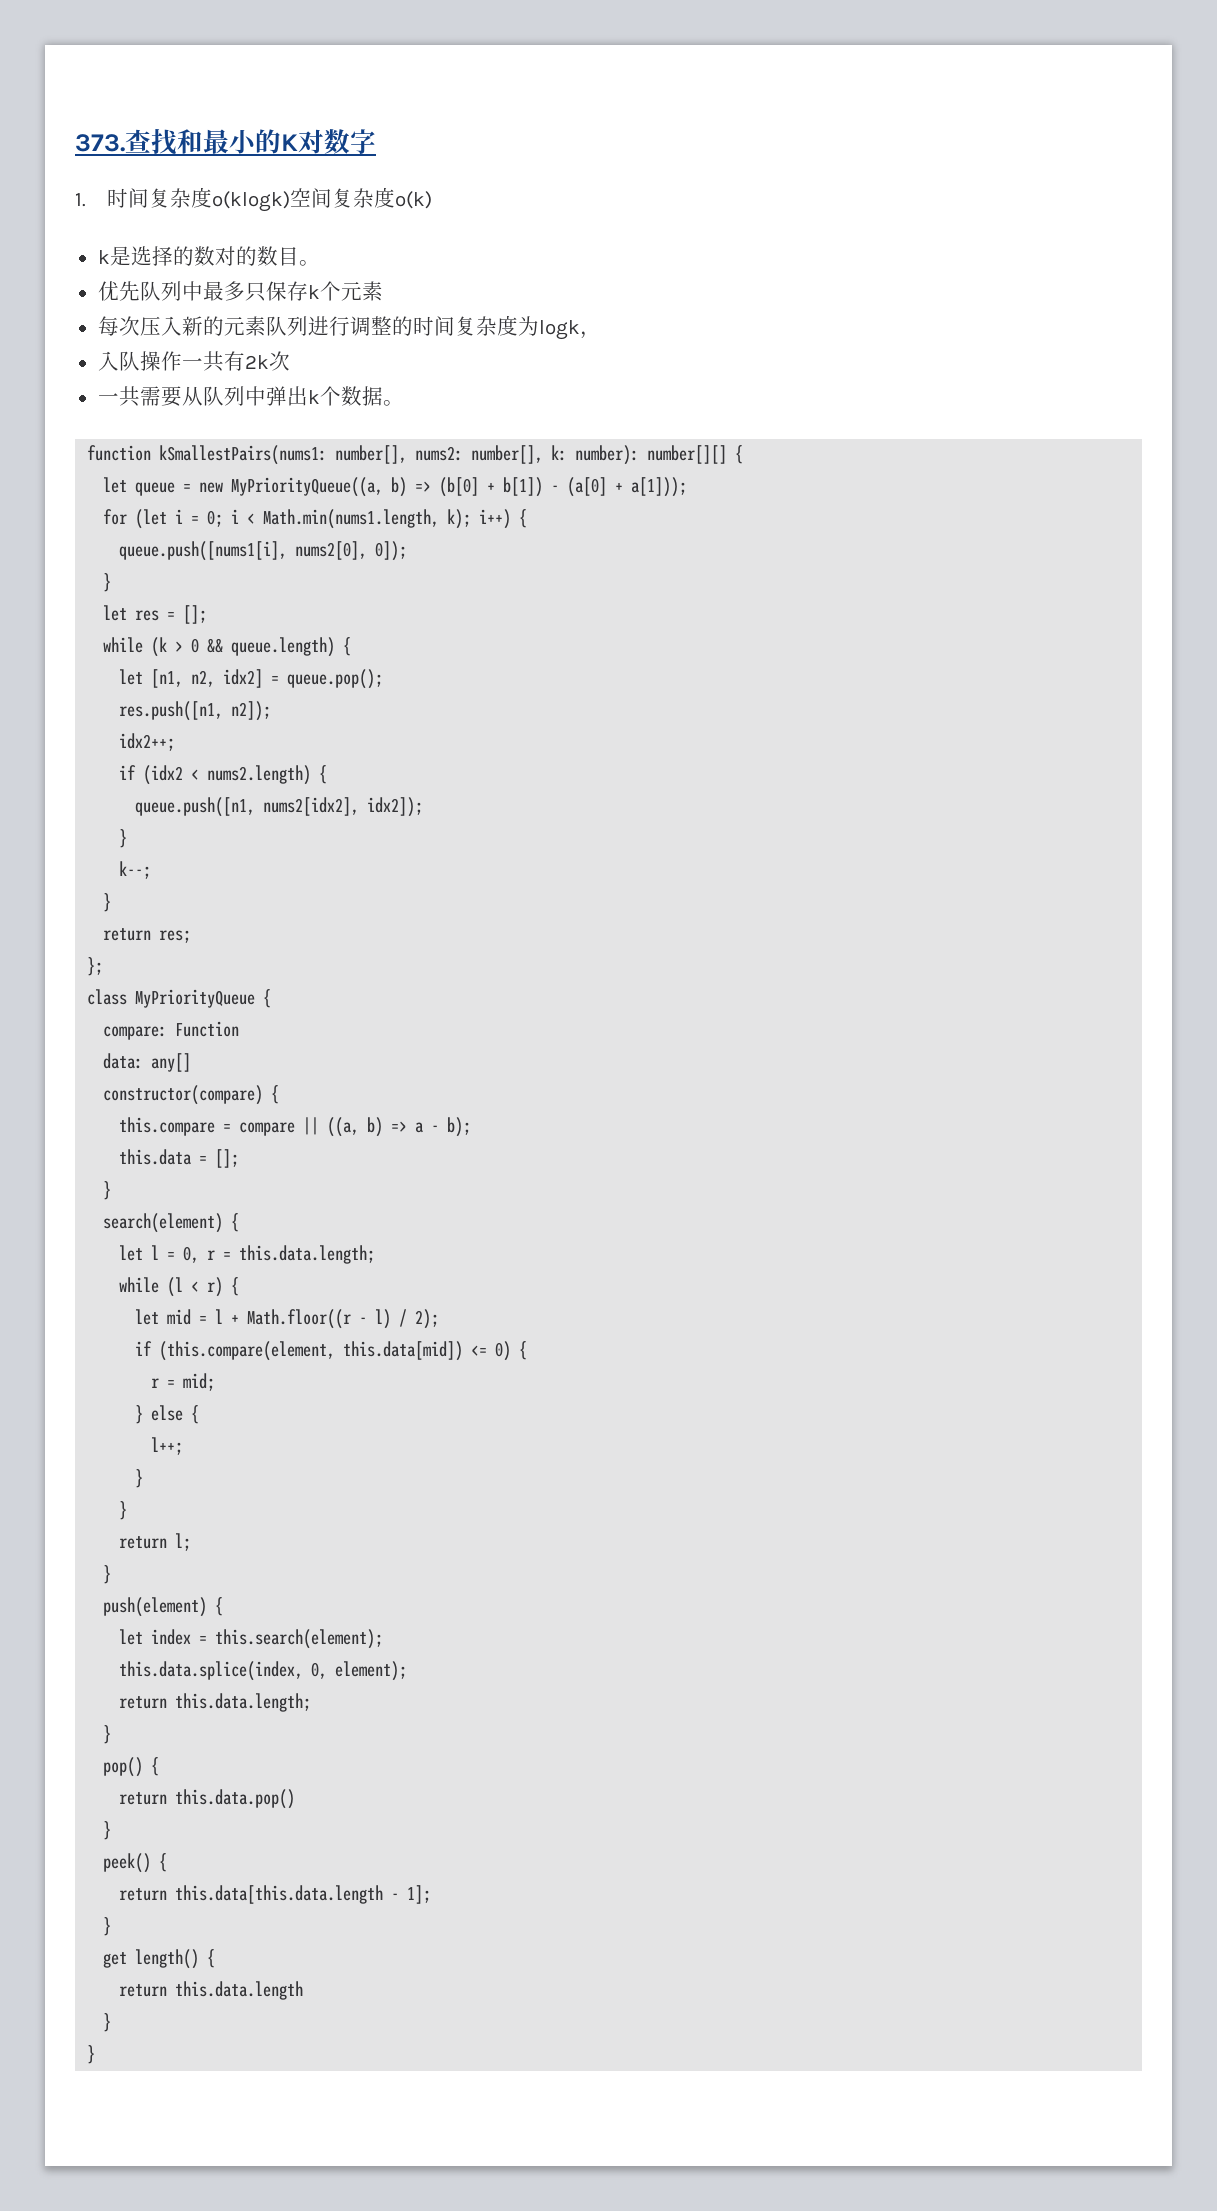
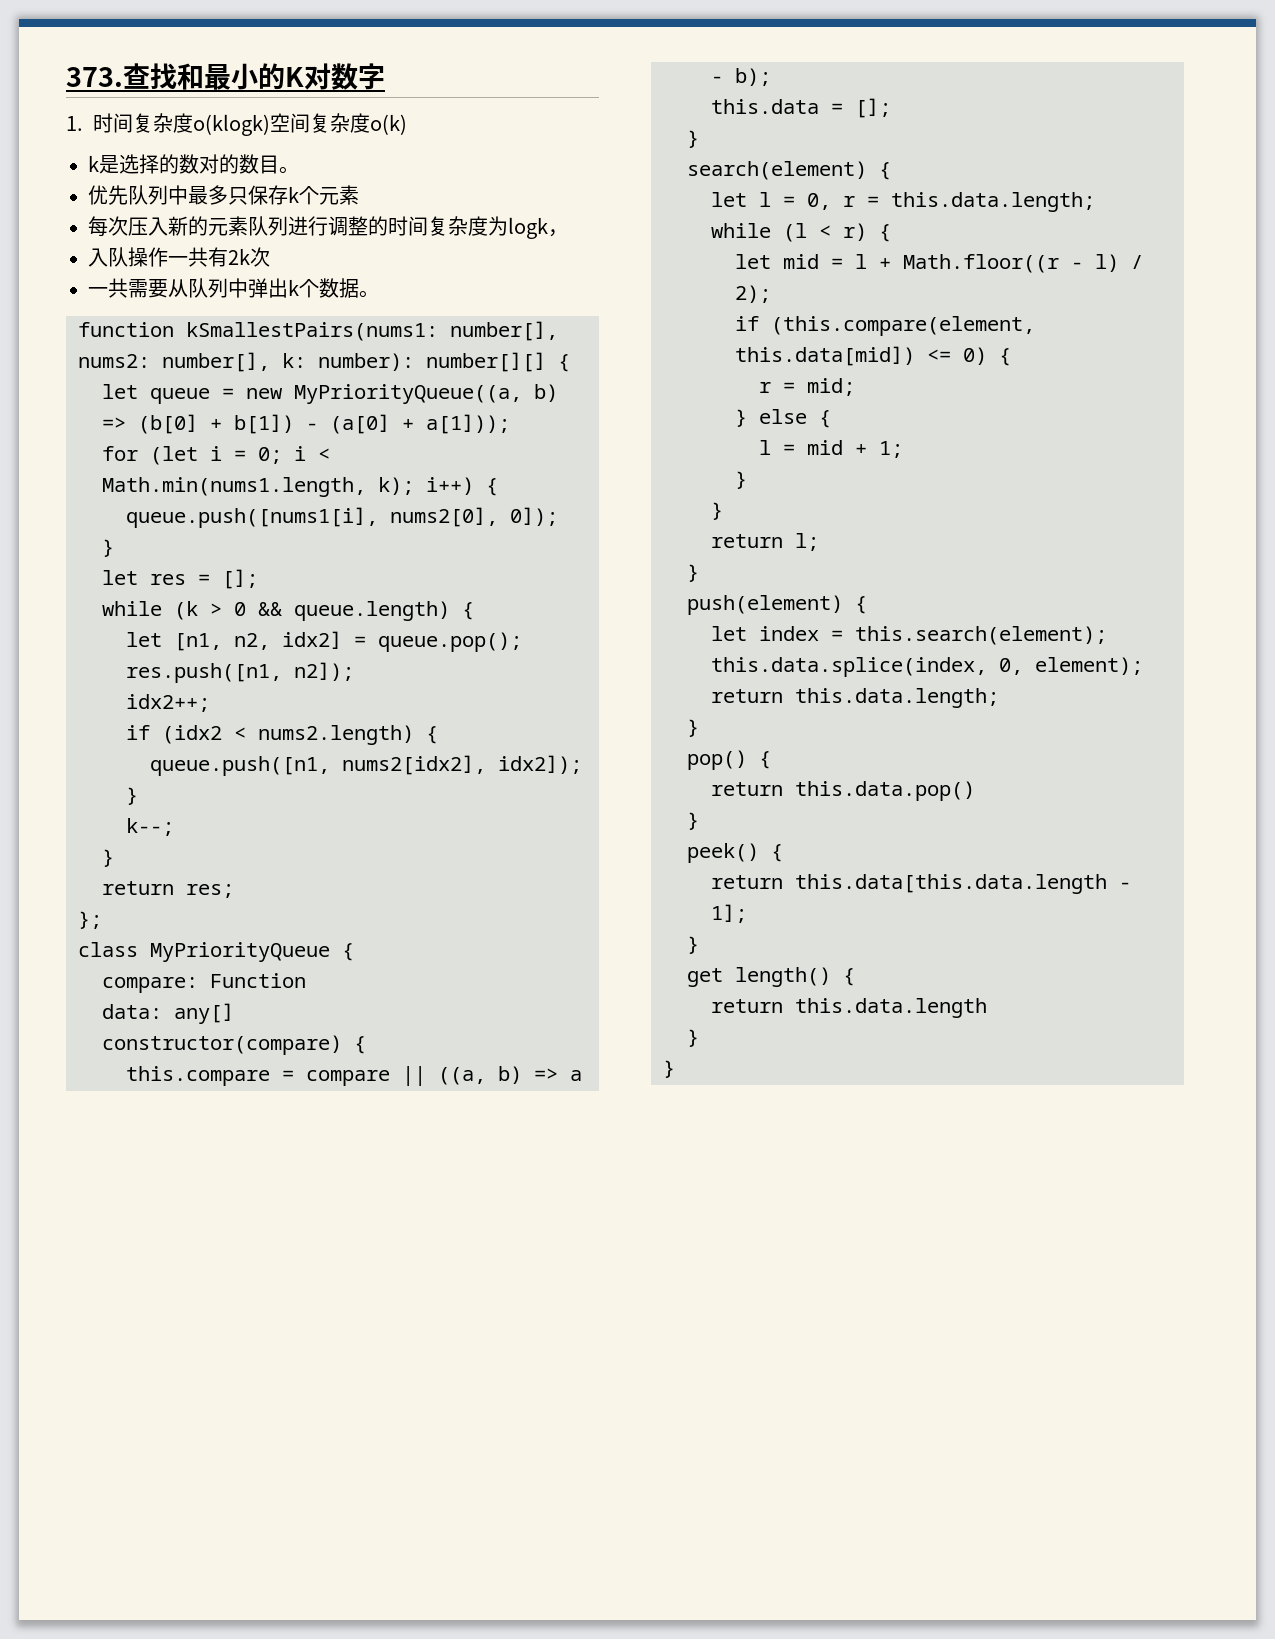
- l++;
+ l = mid + 1;

